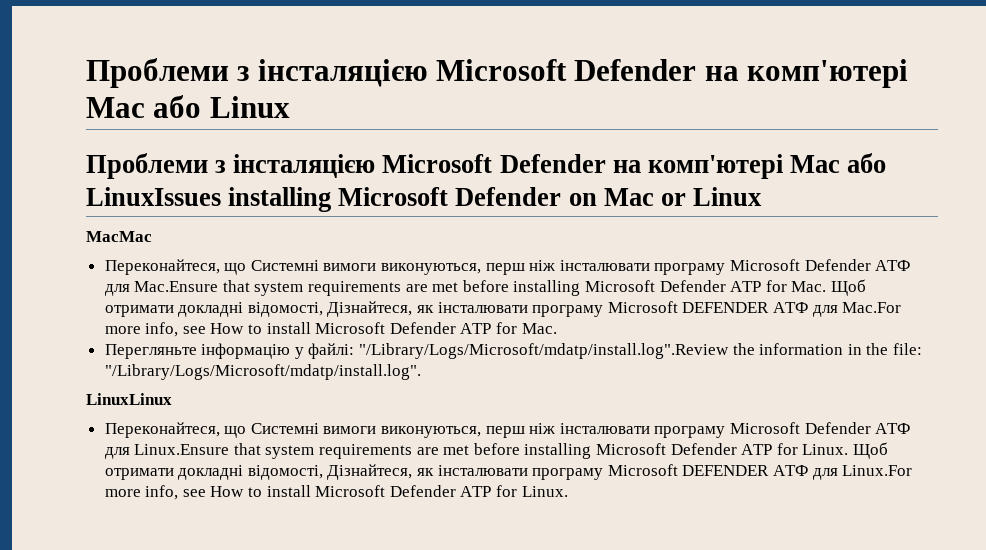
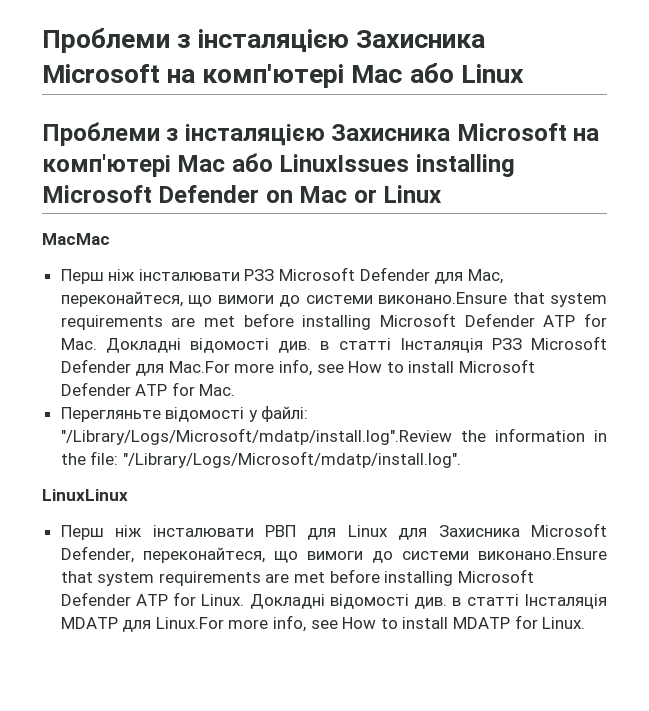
- Проблеми з інсталяцією Microsoft Defender на комп'ютері Mac або Linux
+ Проблеми з інсталяцією Захисника Microsoft на комп'ютері Mac або Linux
- Проблеми з інсталяцією Microsoft Defender на комп'ютері Mac або LinuxIssues installing Microsoft Defender on Mac or Linux
+ Проблеми з інсталяцією Захисника Microsoft на комп'ютері Mac або LinuxIssues installing Microsoft Defender on Mac or Linux
- Переконайтеся, що Системні вимоги виконуються, перш ніж інсталювати програму Microsoft Defender АТФ для Mac.Ensure that system requirements are met before installing Microsoft Defender ATP for Mac. Щоб отримати докладні відомості, Дізнайтеся, як інсталювати програму Microsoft DEFENDER АТФ для Mac.For more info, see How to install Microsoft Defender ATP for Mac.
+ Перш ніж інсталювати РЗЗ Microsoft Defender для Mac, переконайтеся, що вимоги до системи виконано.Ensure that system requirements are met before installing Microsoft Defender ATP for Mac. Докладні відомості див. в статті Інсталяція РЗЗ Microsoft Defender для Mac.For more info, see How to install Microsoft Defender ATP for Mac.
- Перегляньте інформацію у файлі: "/Library/Logs/Microsoft/mdatp/install.log".Review the information in the file: "/Library/Logs/Microsoft/mdatp/install.log".
+ Перегляньте відомості у файлі: "/Library/Logs/Microsoft/mdatp/install.log".Review the information in the file: "/Library/Logs/Microsoft/mdatp/install.log".
- Переконайтеся, що Системні вимоги виконуються, перш ніж інсталювати програму Microsoft Defender АТФ для Linux.Ensure that system requirements are met before installing Microsoft Defender ATP for Linux.
+ Перш ніж інсталювати РВП для Linux для Захисника Microsoft Defender, переконайтеся, що вимоги до системи виконано.Ensure that system requirements are met before installing Microsoft Defender ATP for Linux.
- Щоб отримати докладні відомості, Дізнайтеся, як інсталювати програму Microsoft DEFENDER АТФ для Linux.For more info, see How to install Microsoft Defender ATP for Linux.
+ Докладні відомості див. в статті Інсталяція MDATP для Linux.For more info, see How to install MDATP for Linux.

